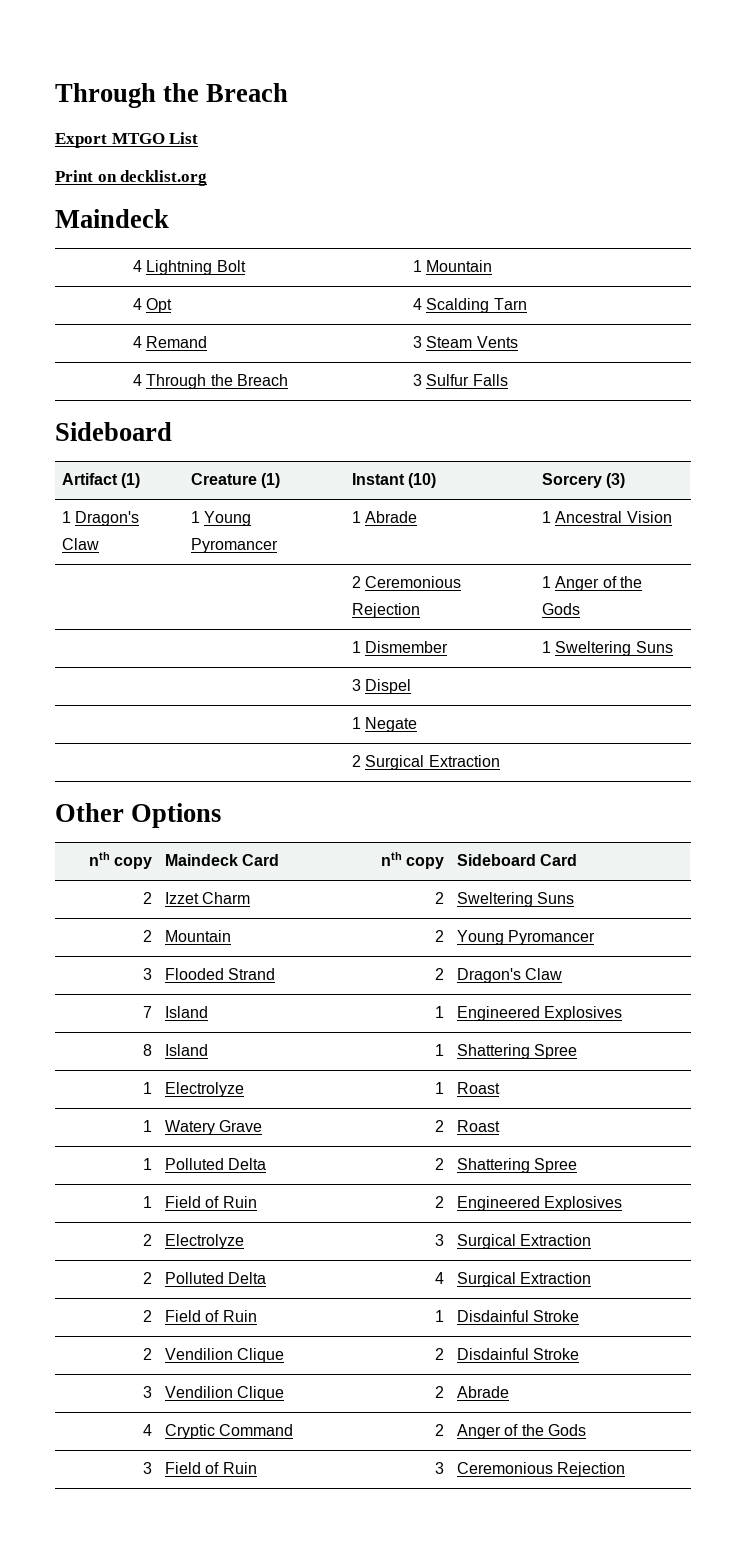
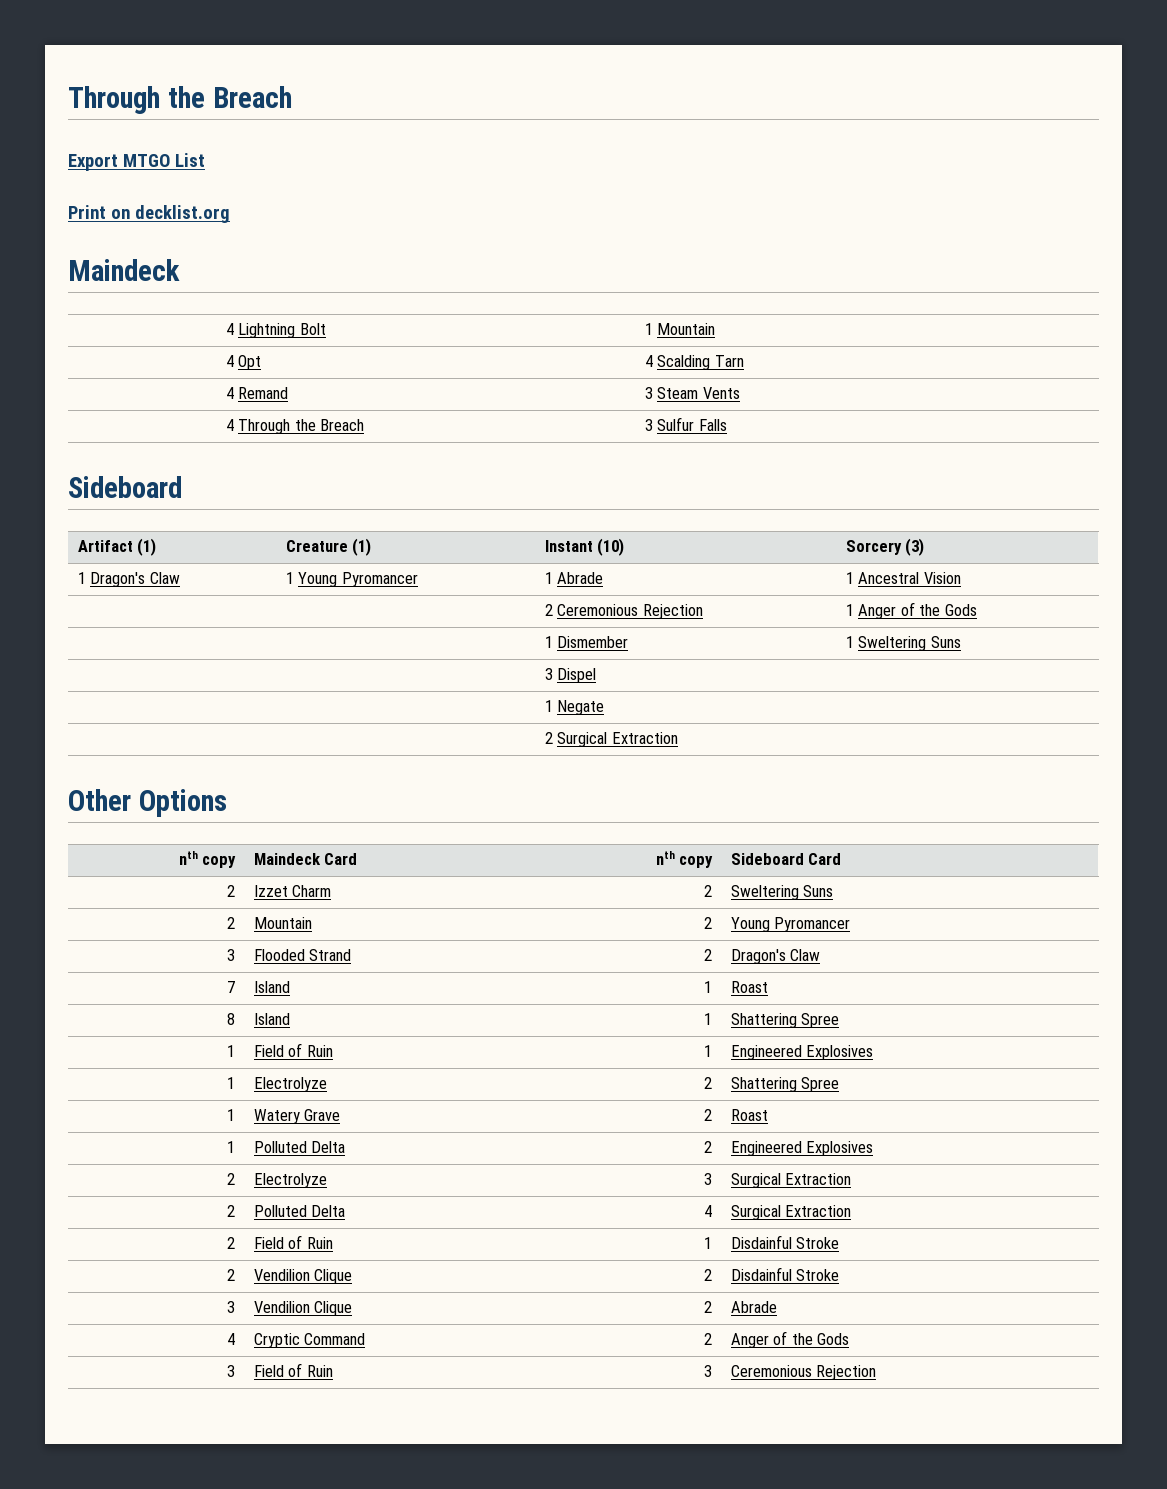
- 7 | Island | 1 | Engineered Explosives
+ 7 | Island | 1 | Roast
- 1 | Electrolyze | 1 | Roast
+ 1 | Field of Ruin | 1 | Engineered Explosives
+ 1 | Electrolyze | 2 | Shattering Spree
- 1 | Polluted Delta | 2 | Shattering Spree
- 1 | Field of Ruin | 2 | Engineered Explosives
+ 1 | Polluted Delta | 2 | Engineered Explosives

